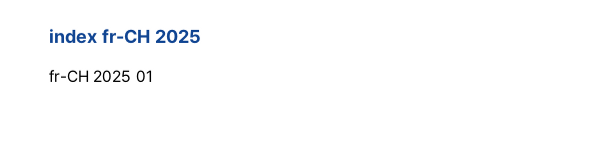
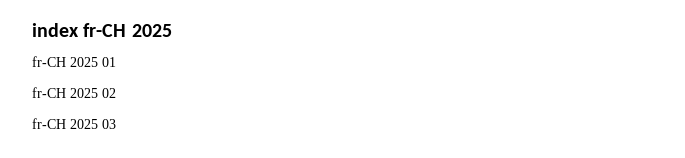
+ fr-CH 2025 02
+ fr-CH 2025 03

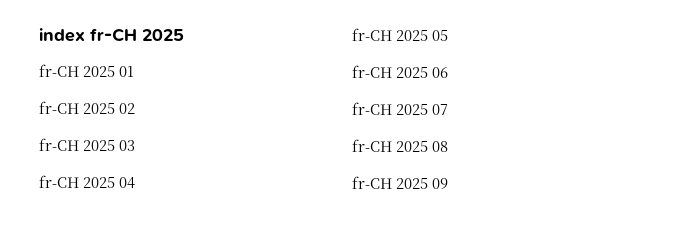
+ fr-CH 2025 04
+ fr-CH 2025 05
+ fr-CH 2025 06
+ fr-CH 2025 07
+ fr-CH 2025 08
+ fr-CH 2025 09

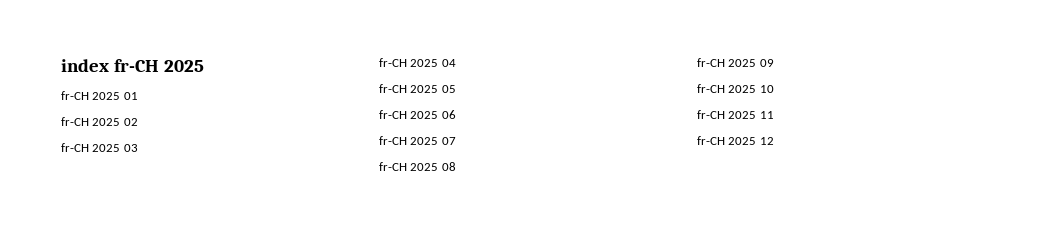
+ fr-CH 2025 10
+ fr-CH 2025 11
+ fr-CH 2025 12

